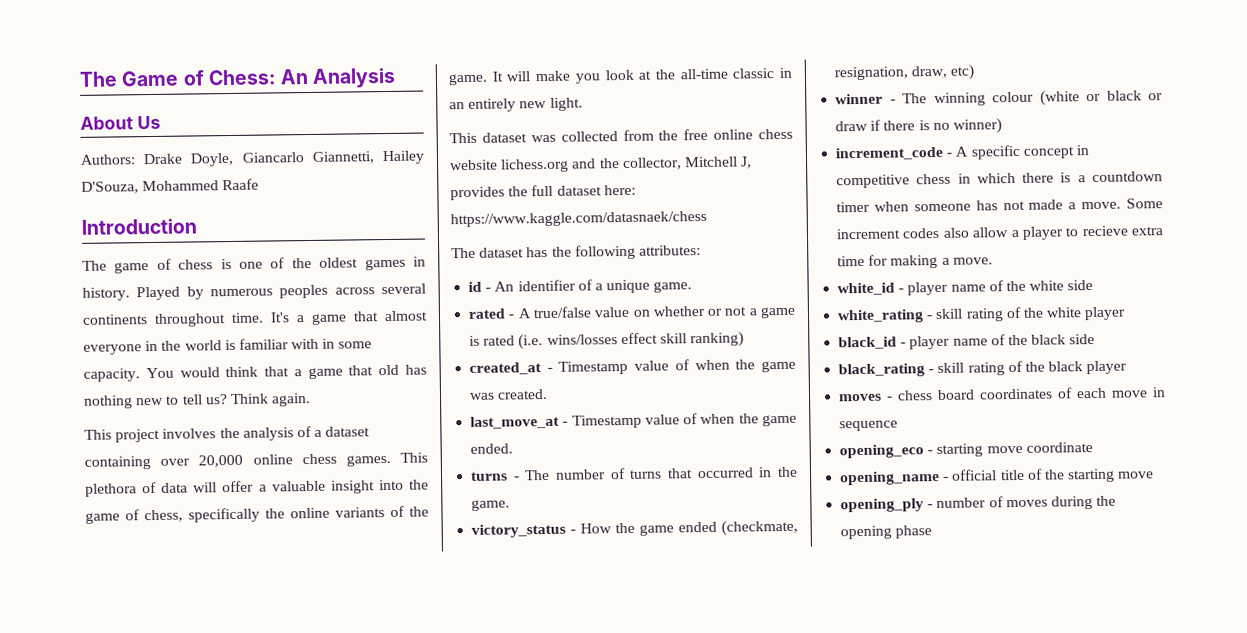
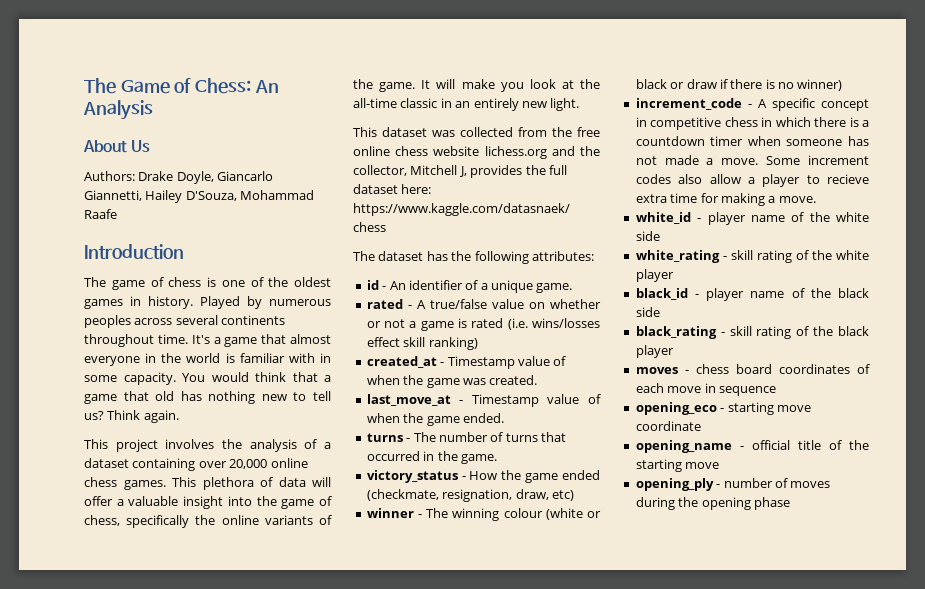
- Authors: Drake Doyle, Giancarlo Giannetti, Hailey D'Souza, Mohammed Raafe
+ Authors: Drake Doyle, Giancarlo Giannetti, Hailey D'Souza, Mohammad Raafe

